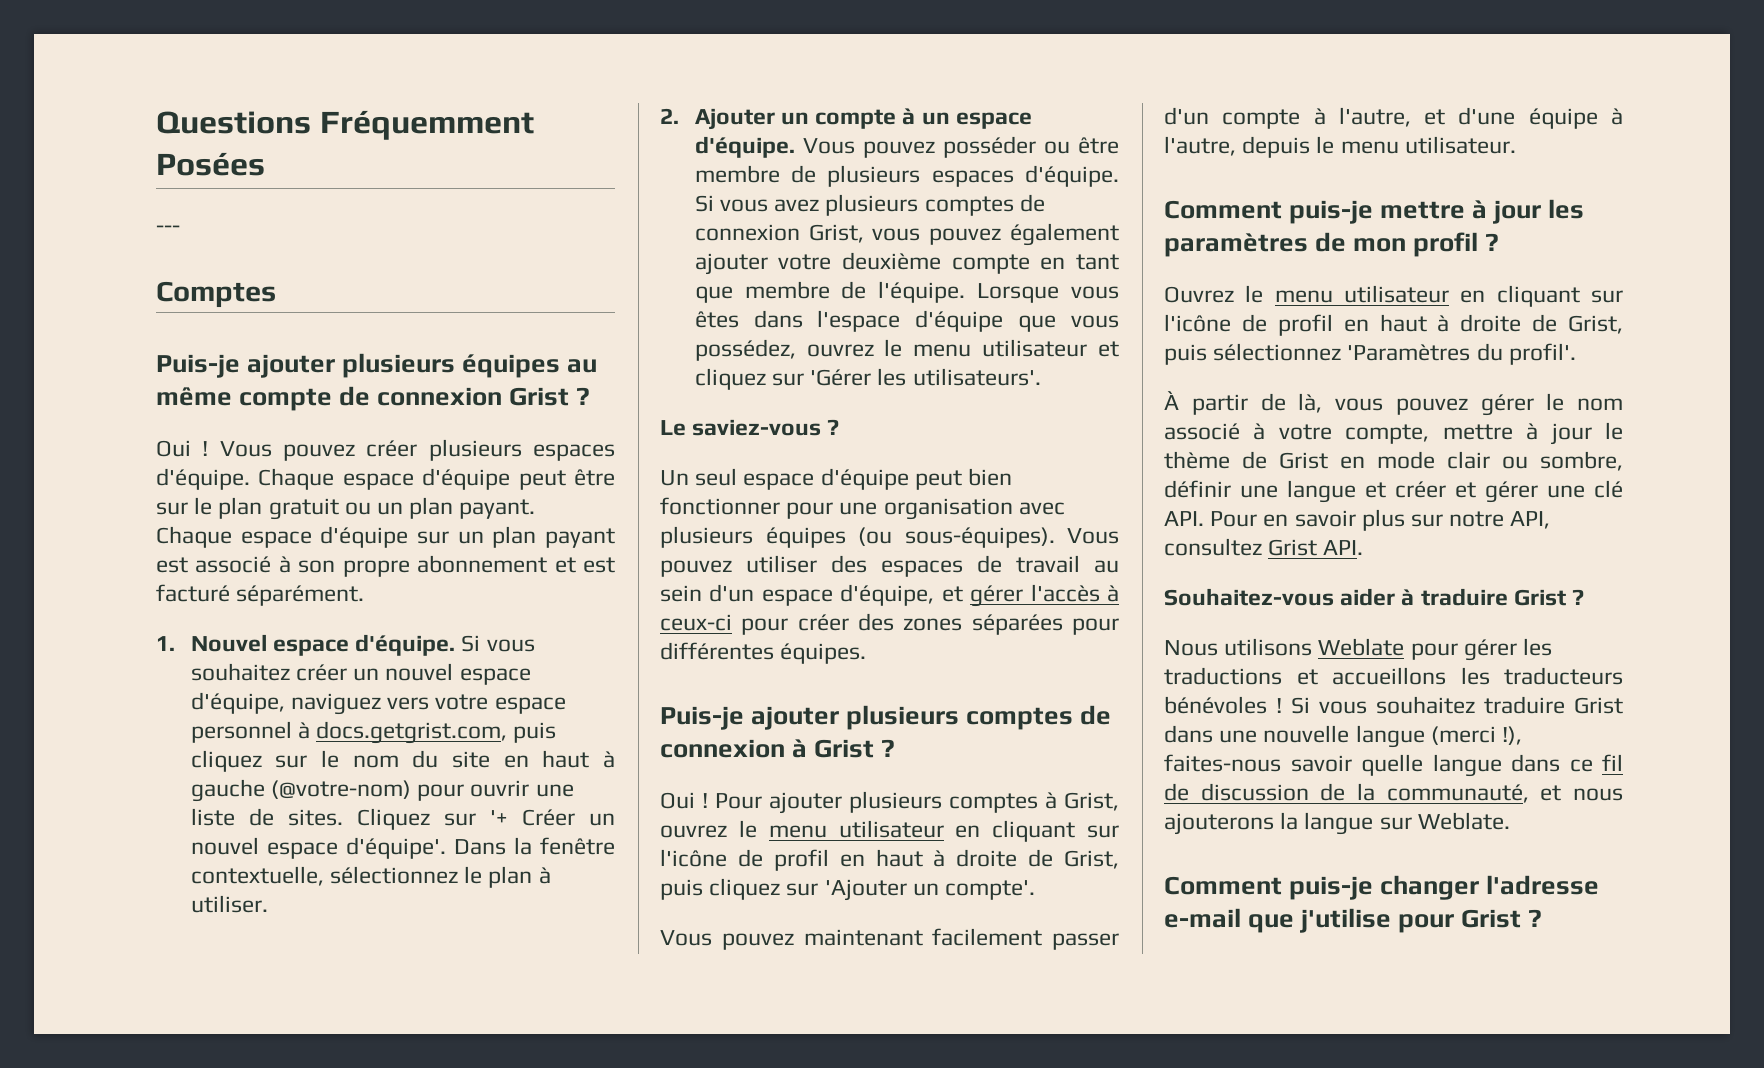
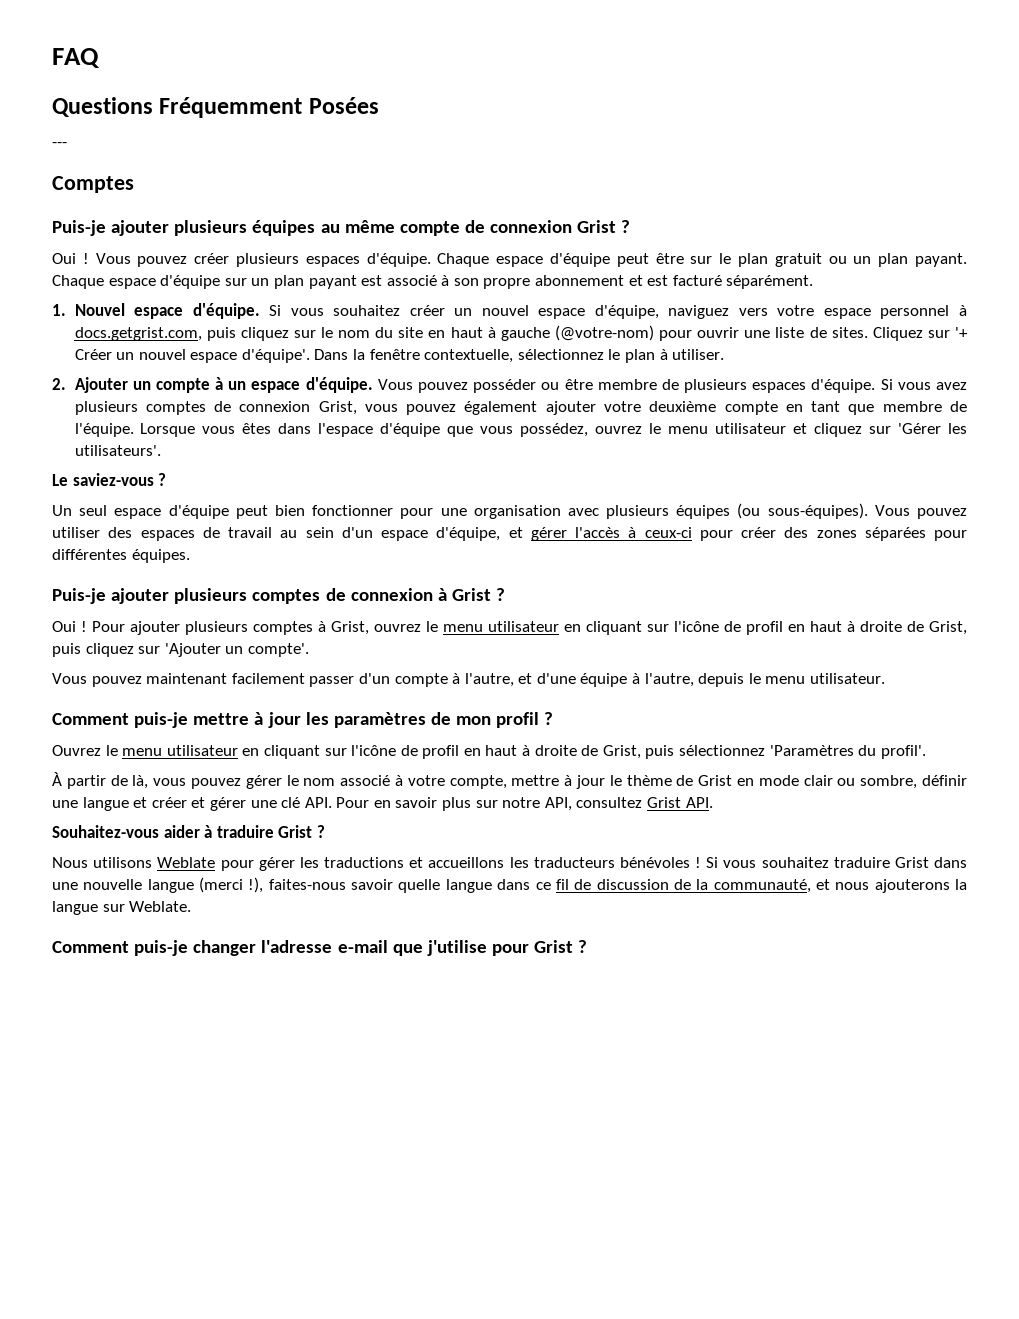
+ FAQ

